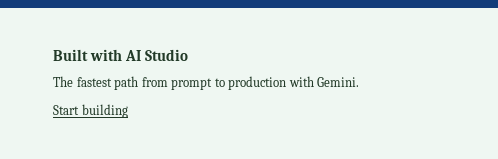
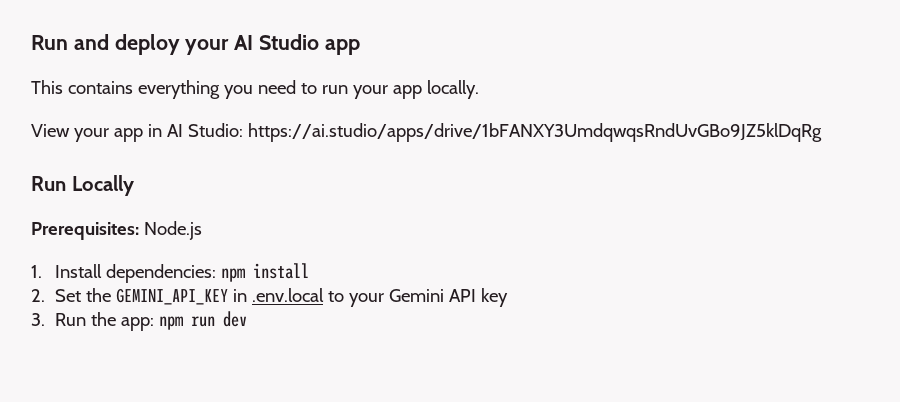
- Built with AI Studio
- The fastest path from prompt to production with Gemini.
- Start building
+ Run and deploy your AI Studio app
+ This contains everything you need to run your app locally.
+ View your app in AI Studio: https://ai.studio/apps/drive/1bFANXY3UmdqwqsRndUvGBo9JZ5klDqRg
+ Run Locally
+ Prerequisites: Node.js
+ 1. Install dependencies: npm install
+ 2. Set the GEMINI_API_KEY in .env.local to your Gemini API key
+ 3. Run the app: npm run dev

